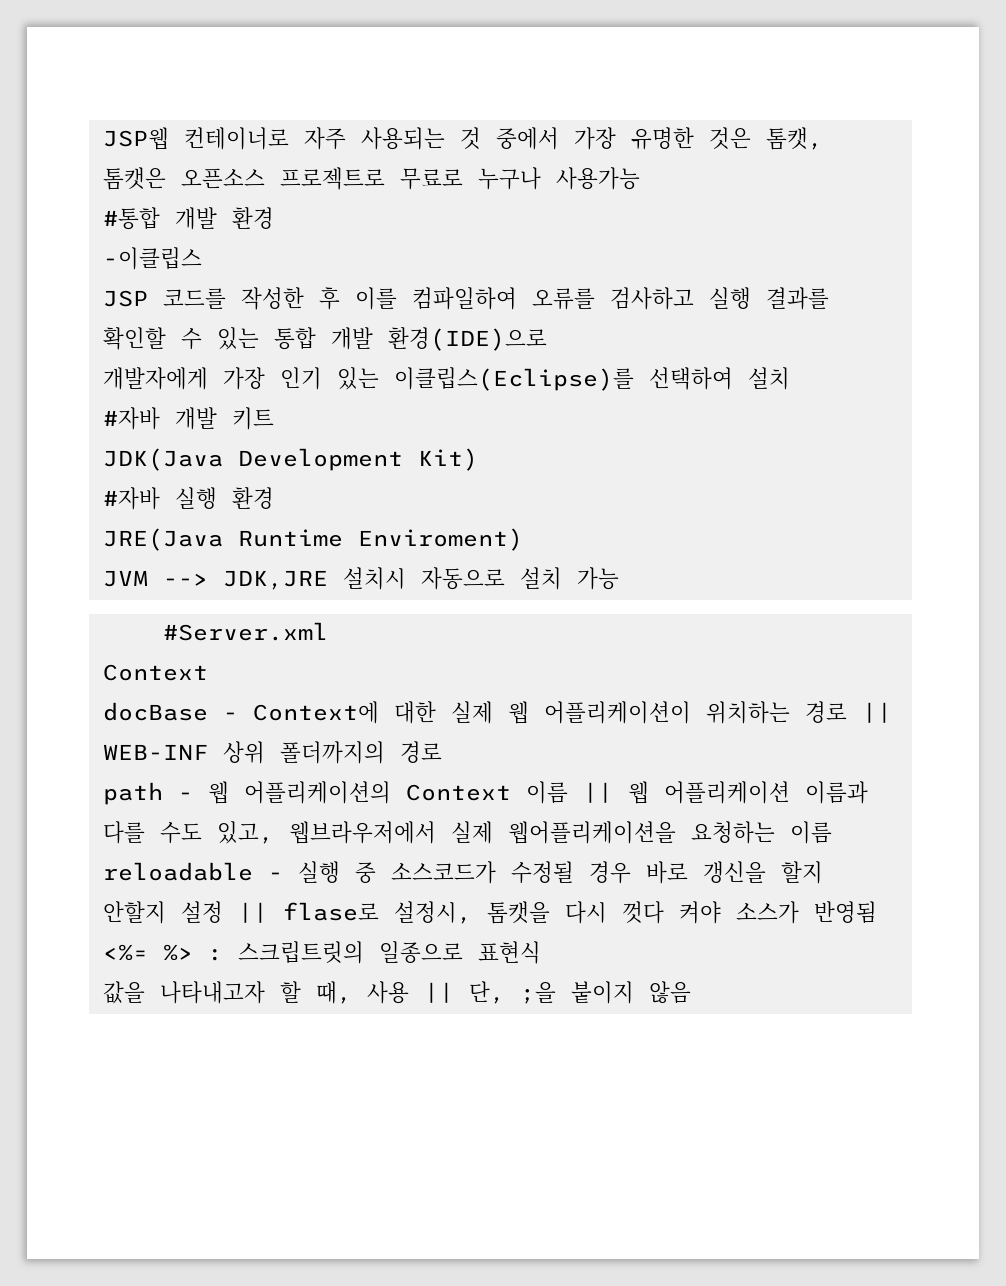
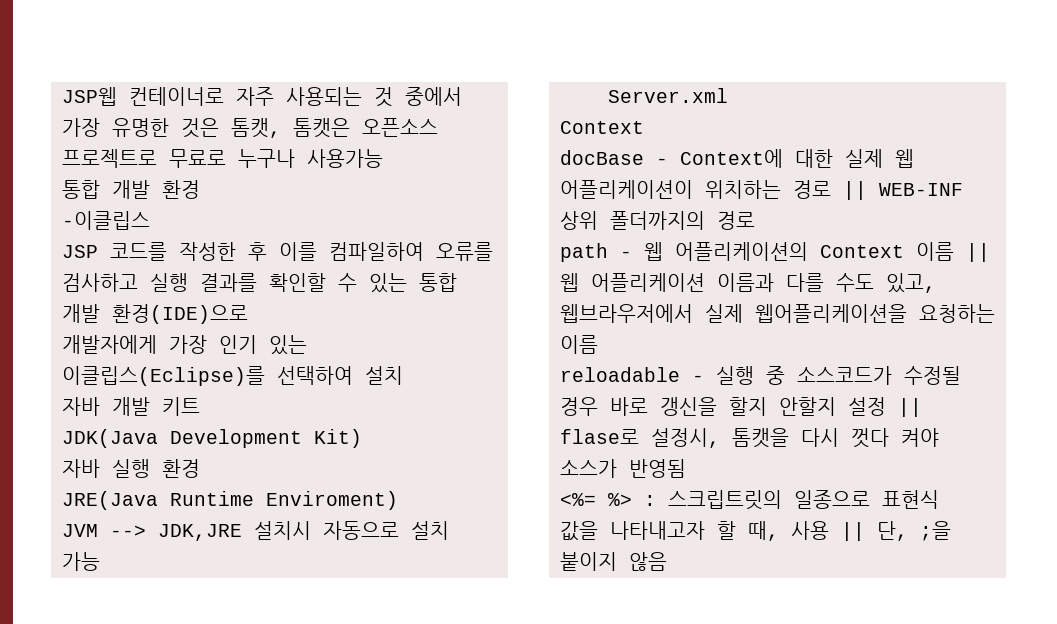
- #통합 개발 환경
+ 통합 개발 환경
- #자바 개발 키트
+ 자바 개발 키트
- #자바 실행 환경
+ 자바 실행 환경
- #Server.xml
+ Server.xml

